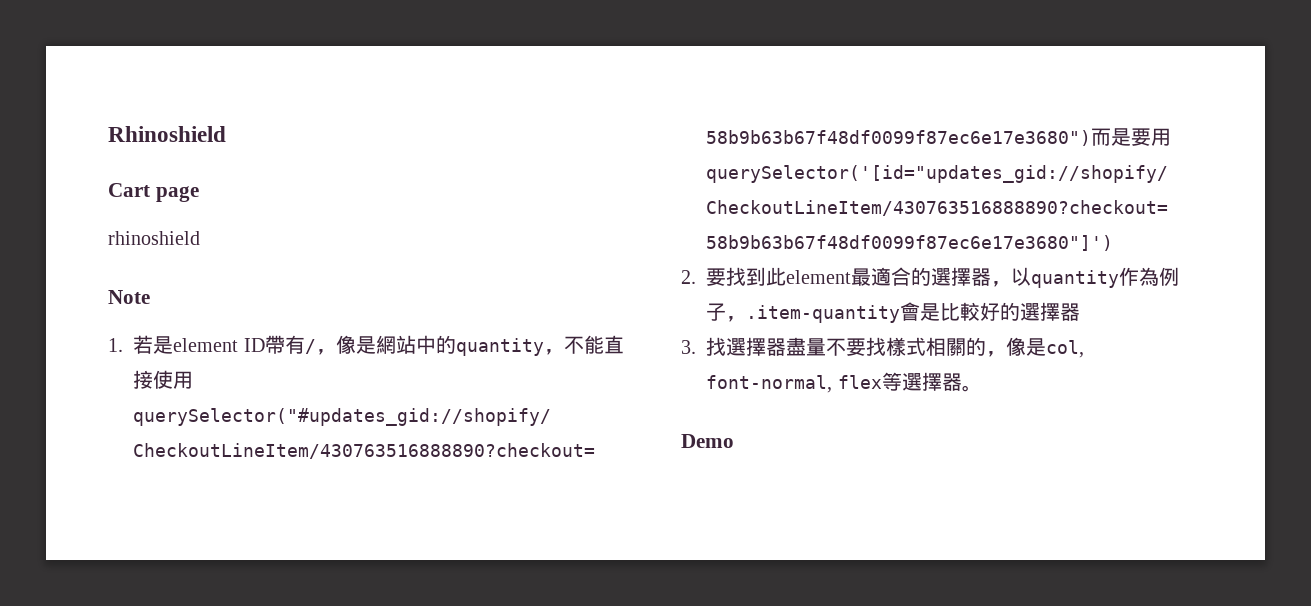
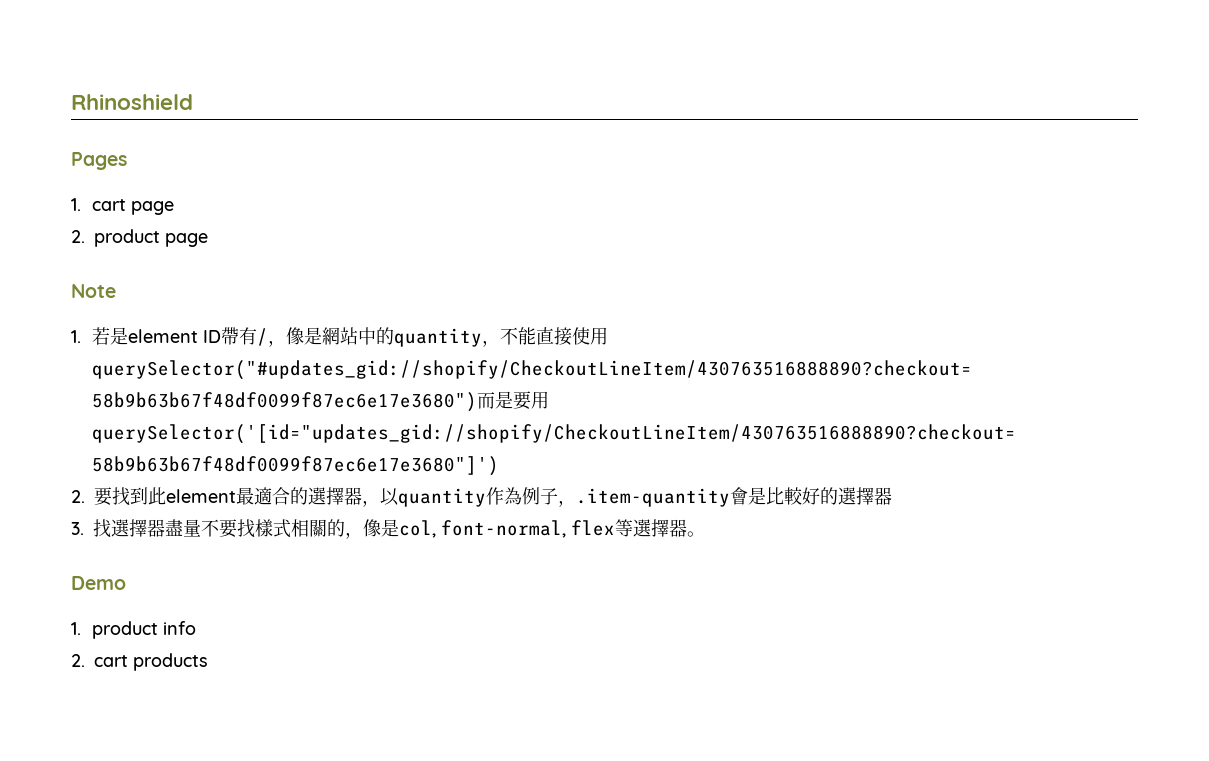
- Cart page
- rhinoshield
+ Pages
+ 1. cart page
+ 2. product page
+ 1. product info
+ 2. cart products

